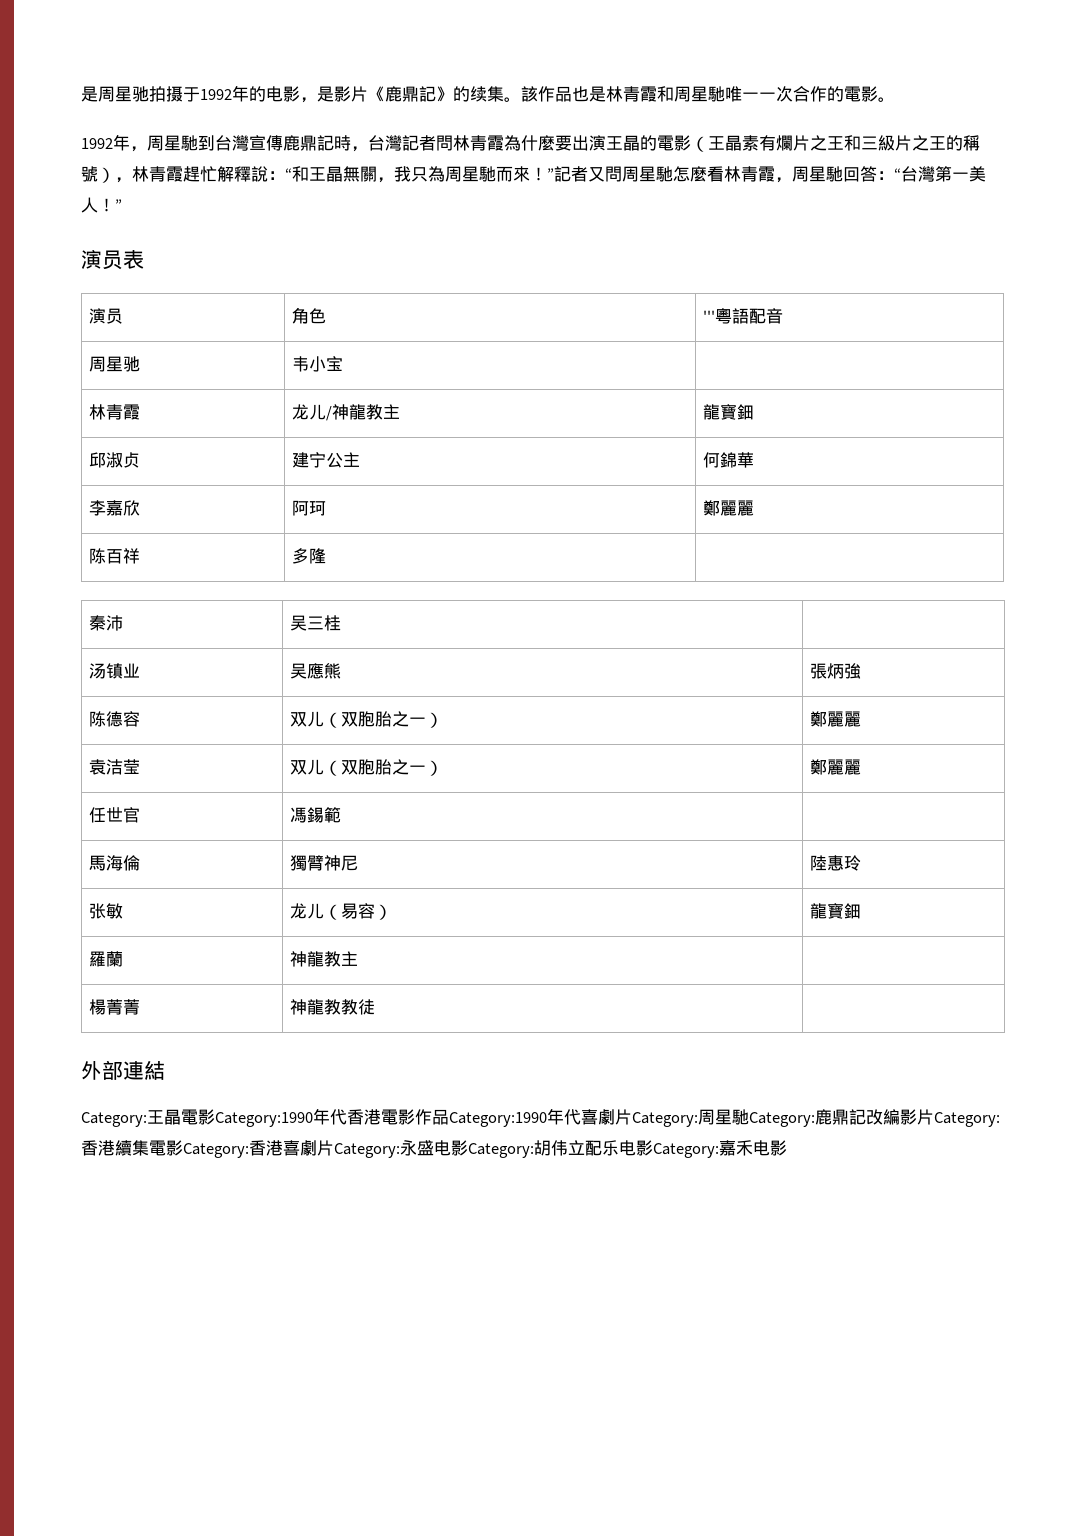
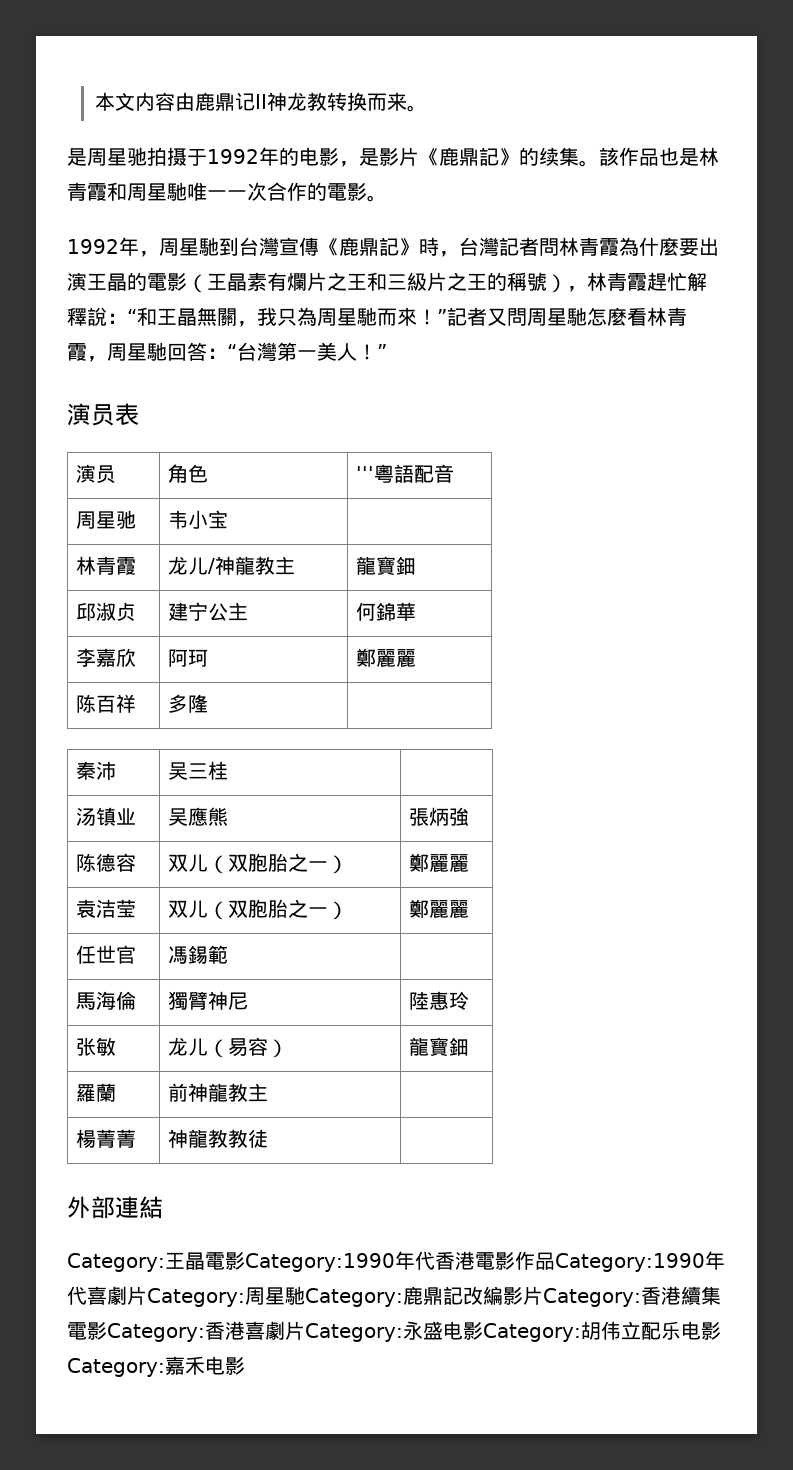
+ 本文内容由鹿鼎记II神龙教转换而来。
- 1992年，周星馳到台灣宣傳鹿鼎記時，台灣記者問林青霞為什麼要出演王晶的電影（王晶素有爛片之王和三級片之王的稱號），林青霞趕忙解釋說：“和王晶無關，我只為周星馳而來！”記者又問周星馳怎麼看林青霞，周星馳回答：“台灣第一美人！”
+ 1992年，周星馳到台灣宣傳《鹿鼎記》時，台灣記者問林青霞為什麼要出演王晶的電影（王晶素有爛片之王和三級片之王的稱號），林青霞趕忙解釋說：“和王晶無關，我只為周星馳而來！”記者又問周星馳怎麼看林青霞，周星馳回答：“台灣第一美人！”
- 羅蘭 | 神龍教主 |
+ 羅蘭 | 前神龍教主 |

